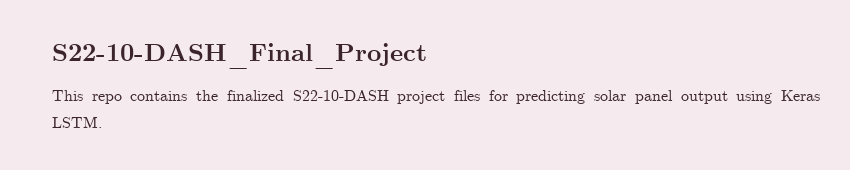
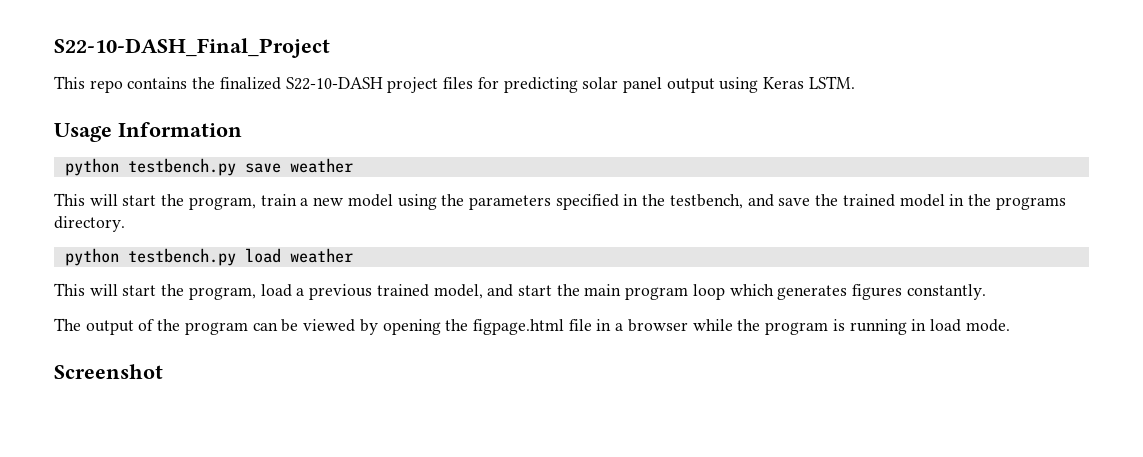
+ Usage Information
+ python testbench.py save weather
+ This will start the program, train a new model using the parameters specified in the testbench, and save the trained model in the programs directory.
+ python testbench.py load weather
+ This will start the program, load a previous trained model, and start the main program loop which generates figures constantly.
+ The output of the program can be viewed by opening the figpage.html file in a browser while the program is running in load mode.
+ Screenshot

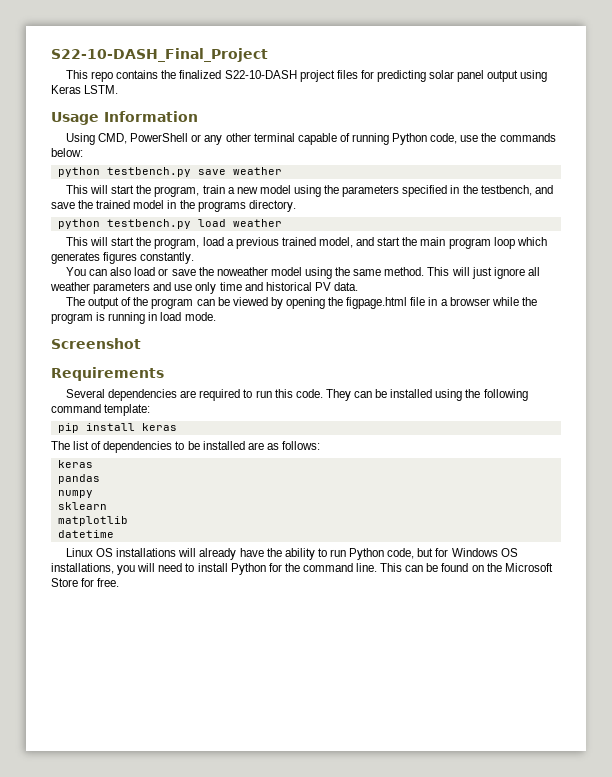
+ Using CMD, PowerShell or any other terminal capable of running Python code, use the commands below:
+ You can also load or save the noweather model using the same method. This will just ignore all weather parameters and use only time and historical PV data.
+ Requirements
+ Several dependencies are required to run this code. They can be installed using the following command template:
+ pip install keras
+ The list of dependencies to be installed are as follows:
+ keras
+ pandas
+ numpy
+ sklearn
+ matplotlib
+ datetime
+ Linux OS installations will already have the ability to run Python code, but for Windows OS installations, you will need to install Python for the command line. This can be found on the Microsoft Store for free.

